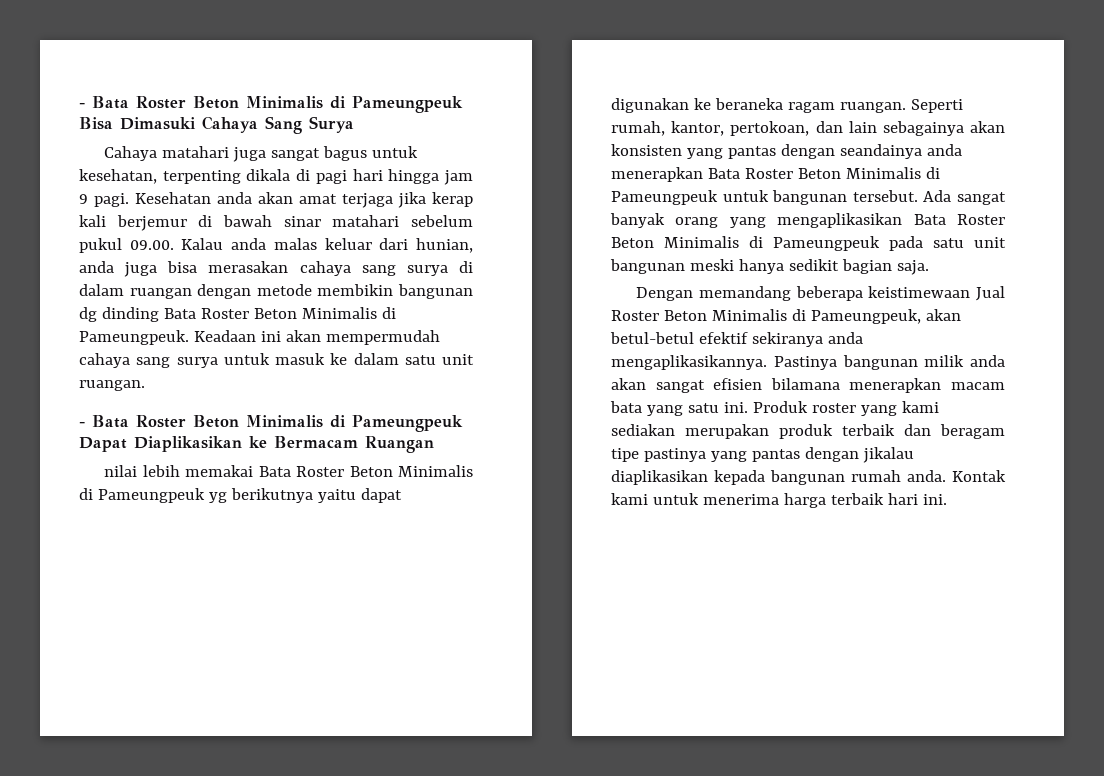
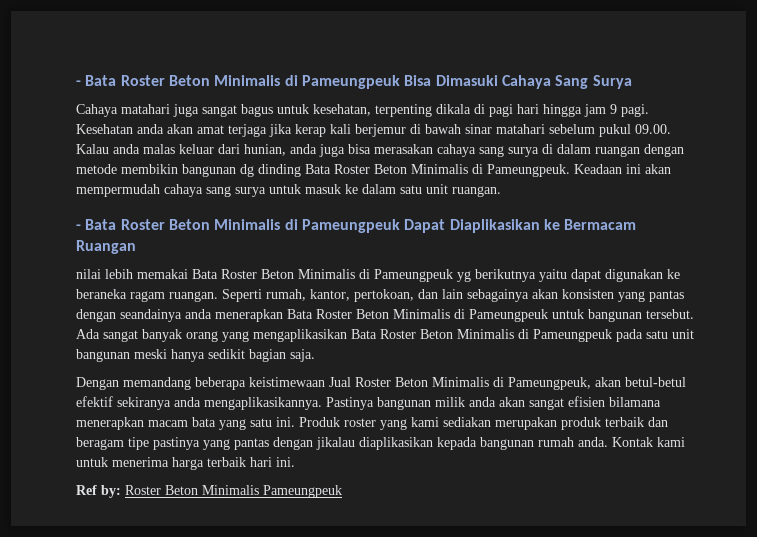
+ Ref by: Roster Beton Minimalis Pameungpeuk

